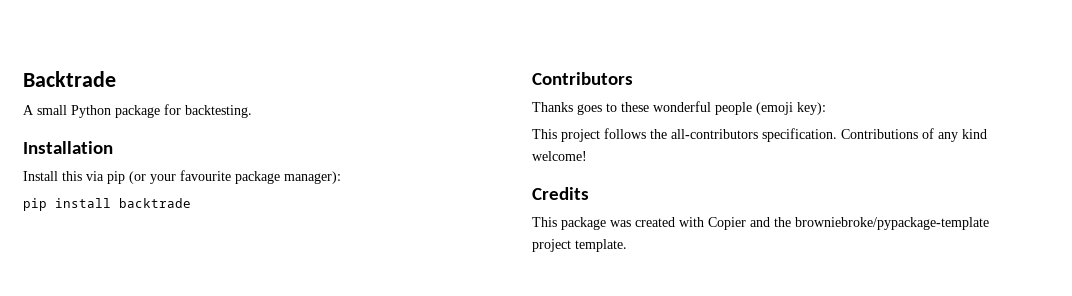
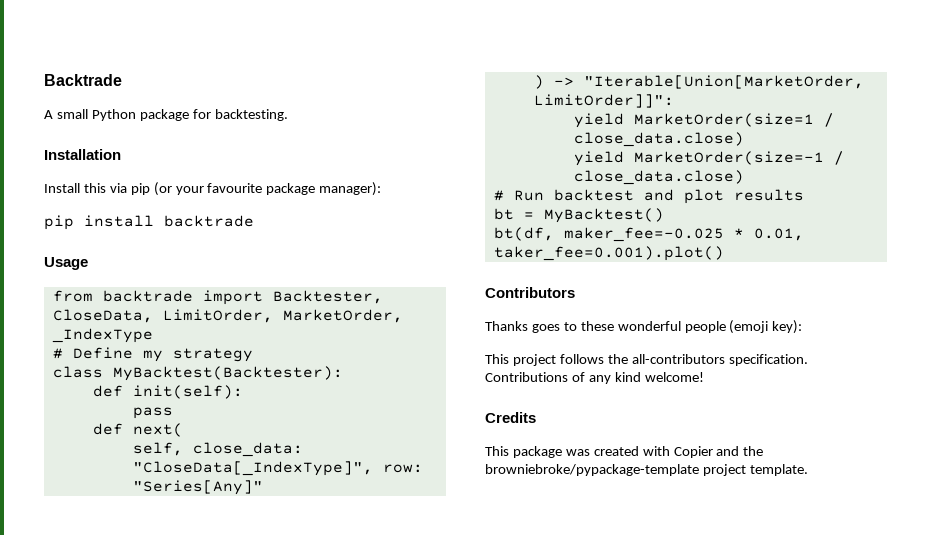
+ Usage
+ from backtrade import Backtester, CloseData, LimitOrder, MarketOrder, _IndexType
+ # Define my strategy
+ class MyBacktest(Backtester):
+ def init(self):
+ pass
+ def next(
+ self, close_data: "CloseData[_IndexType]", row: "Series[Any]"
+ ) -> "Iterable[Union[MarketOrder, LimitOrder]]":
+ yield MarketOrder(size=1 / close_data.close)
+ yield MarketOrder(size=-1 / close_data.close)
+ # Run backtest and plot results
+ bt = MyBacktest()
+ bt(df, maker_fee=-0.025 * 0.01, taker_fee=0.001).plot()

